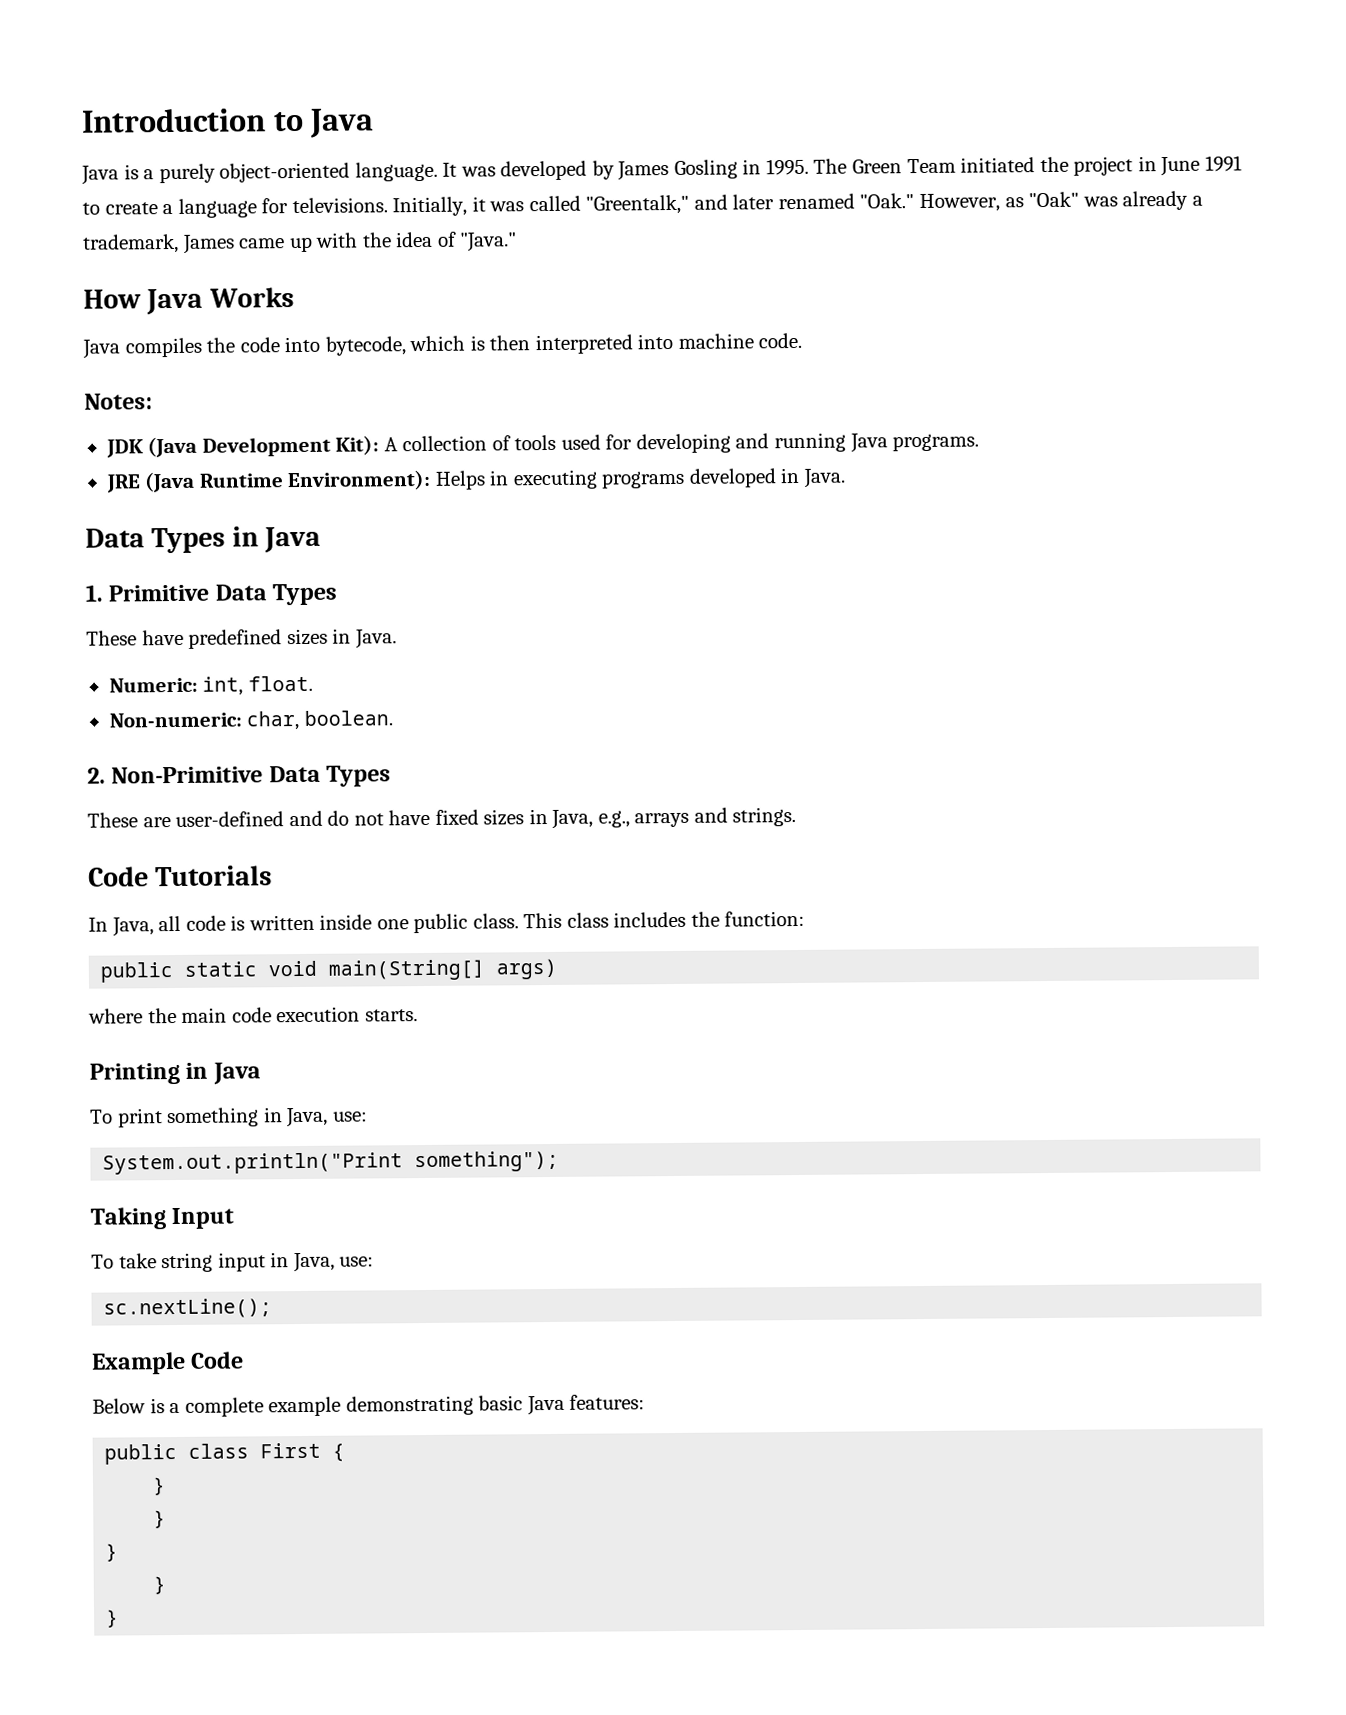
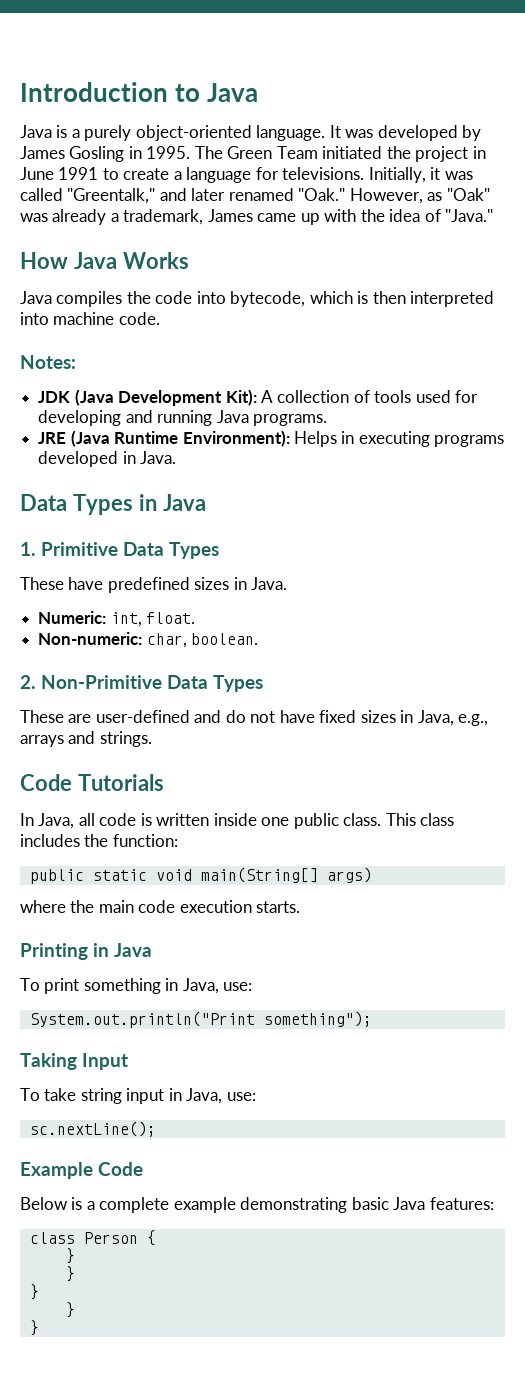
- public class First {
+ class Person {

